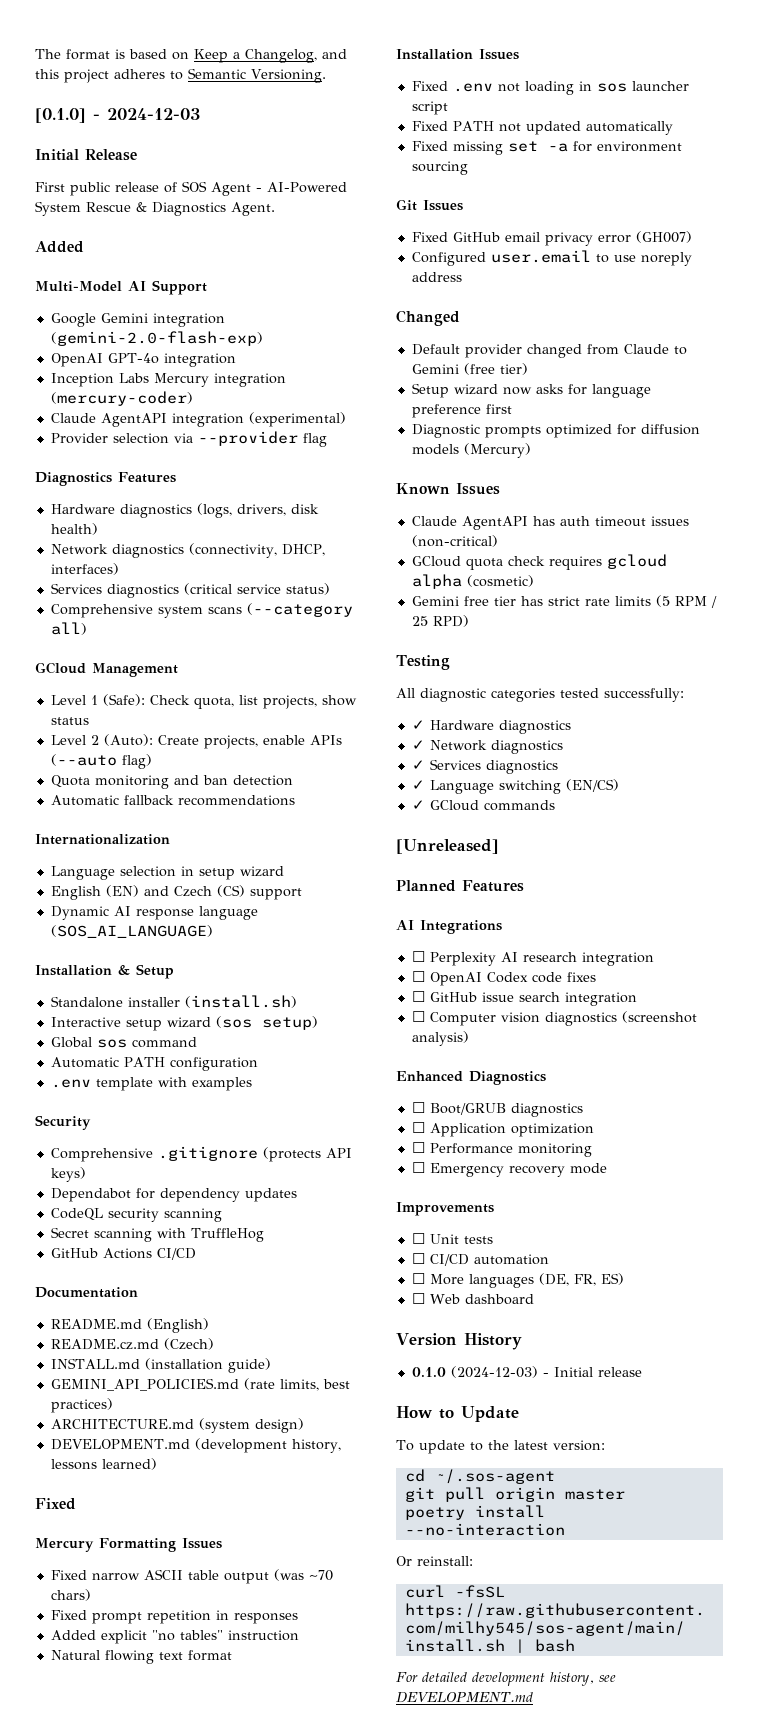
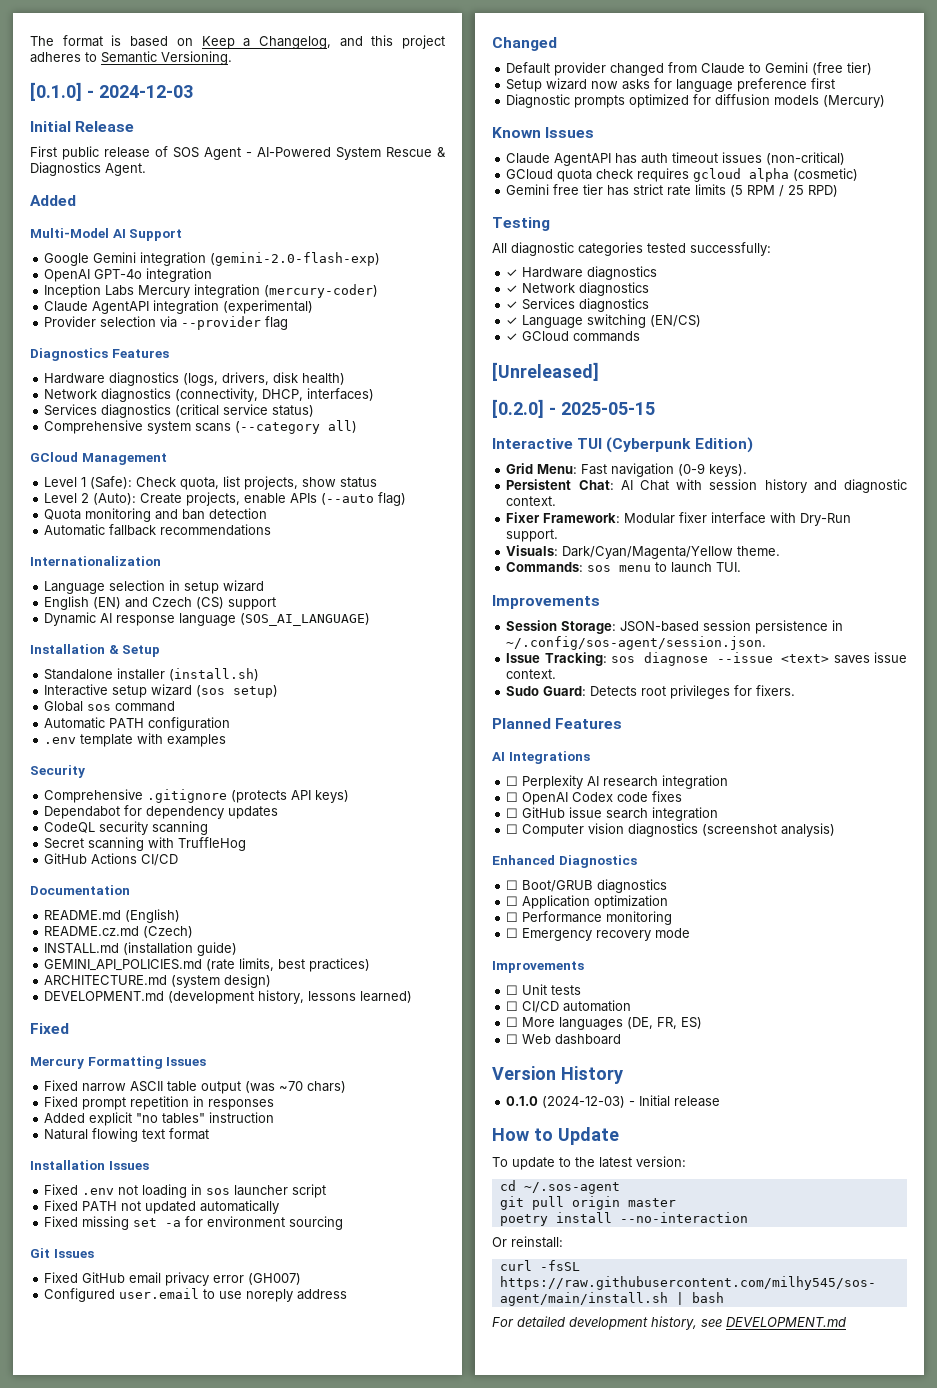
+ [0.2.0] - 2025-05-15
+ Interactive TUI (Cyberpunk Edition)
+ Grid Menu: Fast navigation (0-9 keys).
+ Persistent Chat: AI Chat with session history and diagnostic context.
+ Fixer Framework: Modular fixer interface with Dry-Run support.
+ Visuals: Dark/Cyan/Magenta/Yellow theme.
+ Commands: sos menu to launch TUI.
+ Improvements
+ Session Storage: JSON-based session persistence in ~/.config/sos-agent/session.json.
+ Issue Tracking: sos diagnose --issue <text> saves issue context.
+ Sudo Guard: Detects root privileges for fixers.

